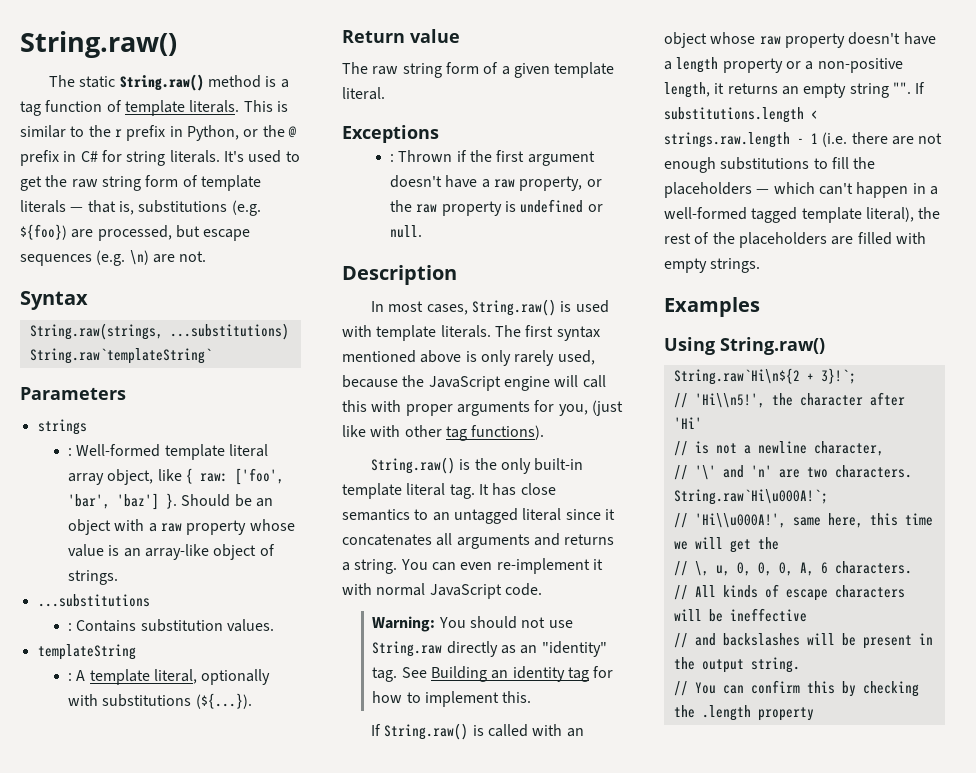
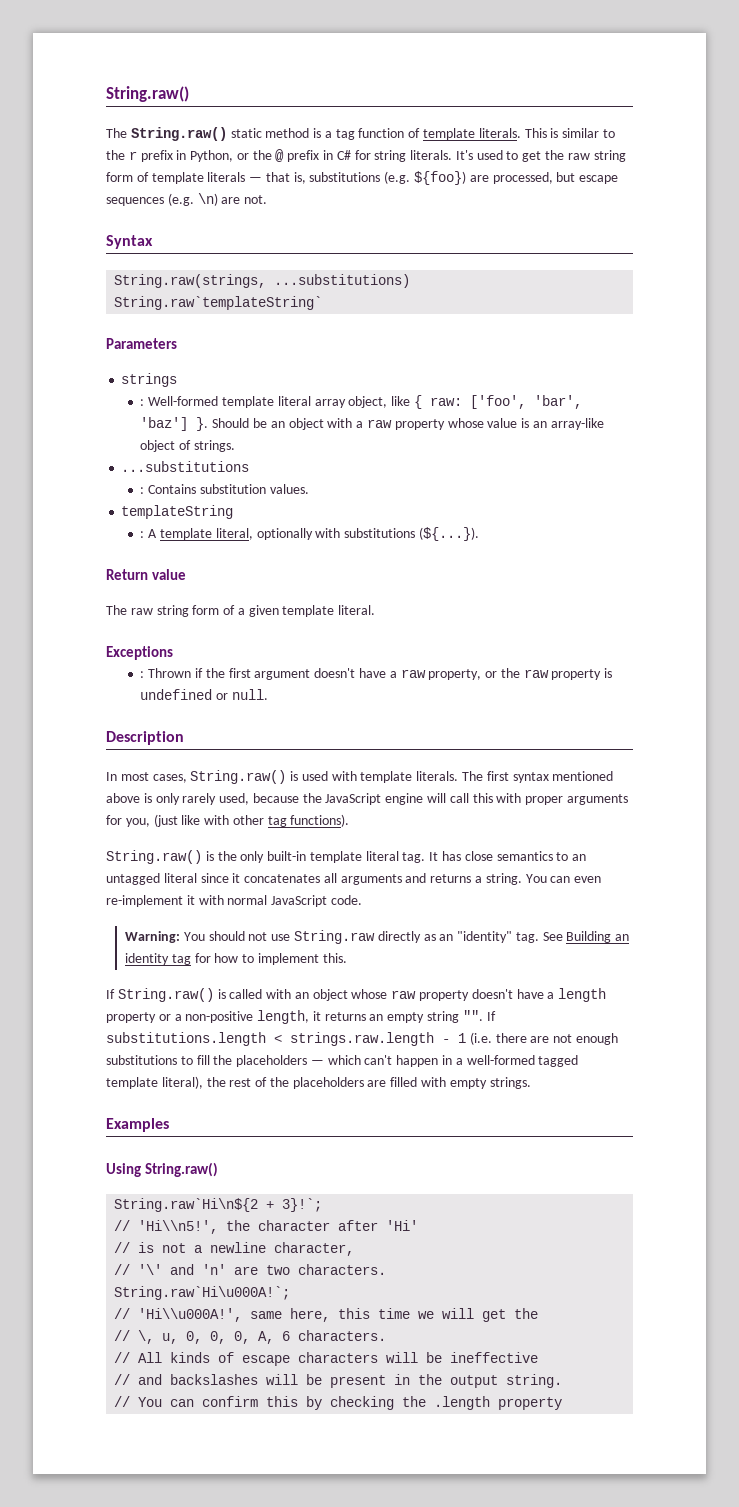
- The static String.raw() method is a tag function of template literals.
+ The String.raw() static method is a tag function of template literals.

